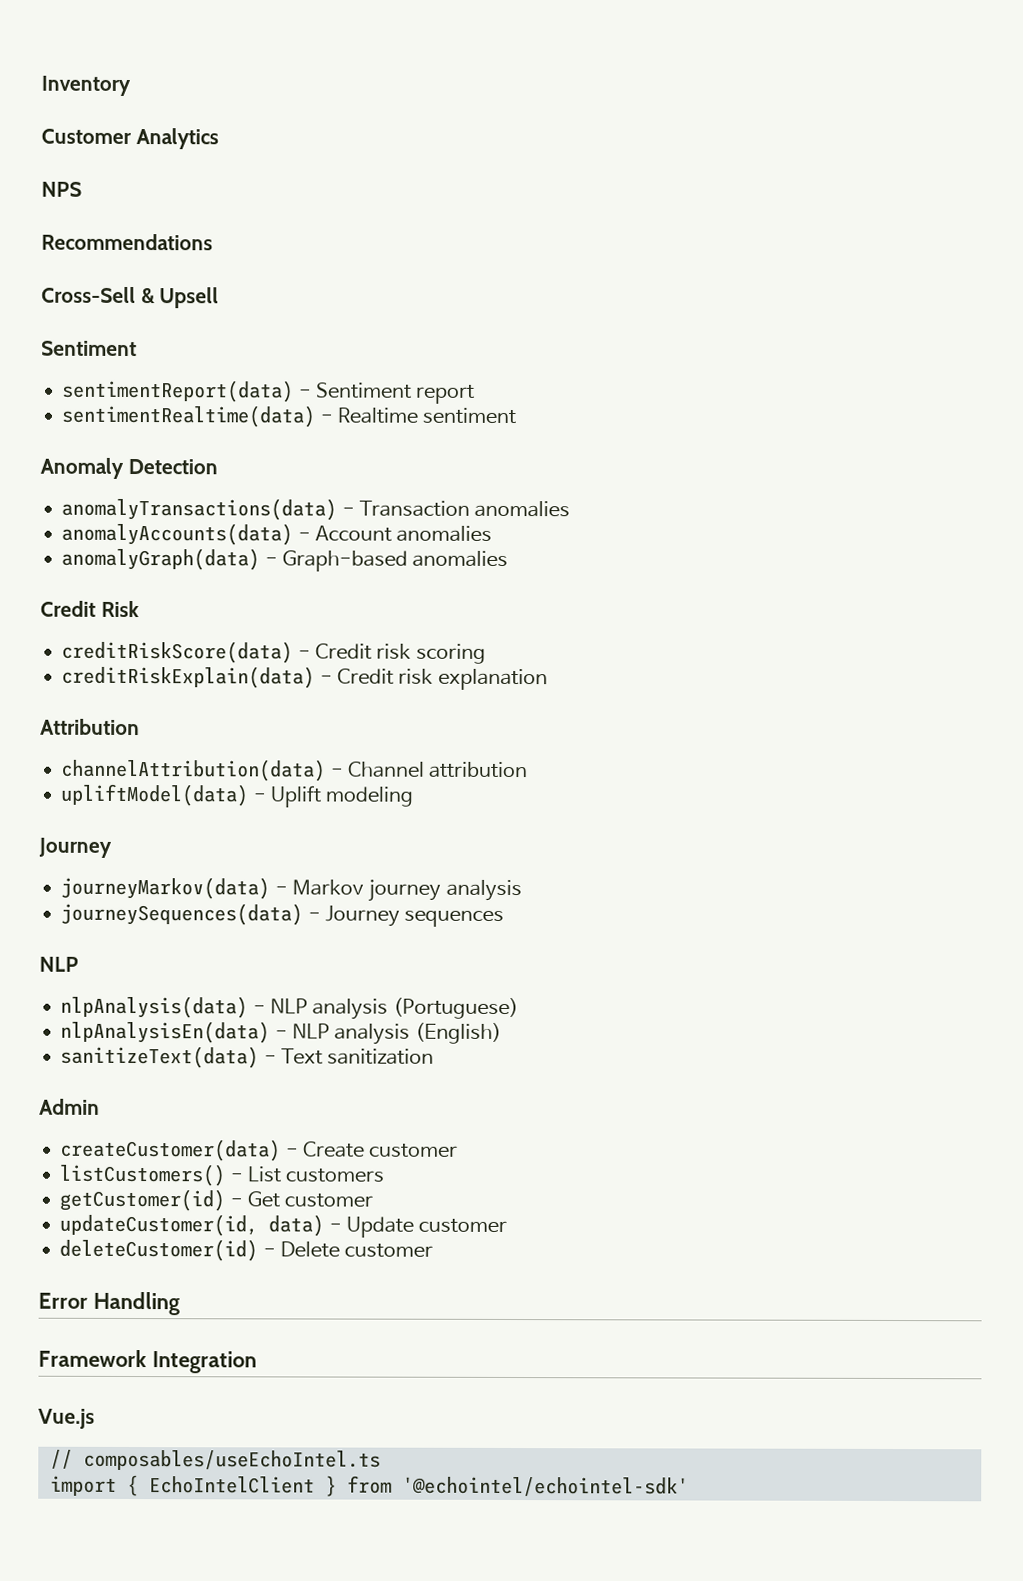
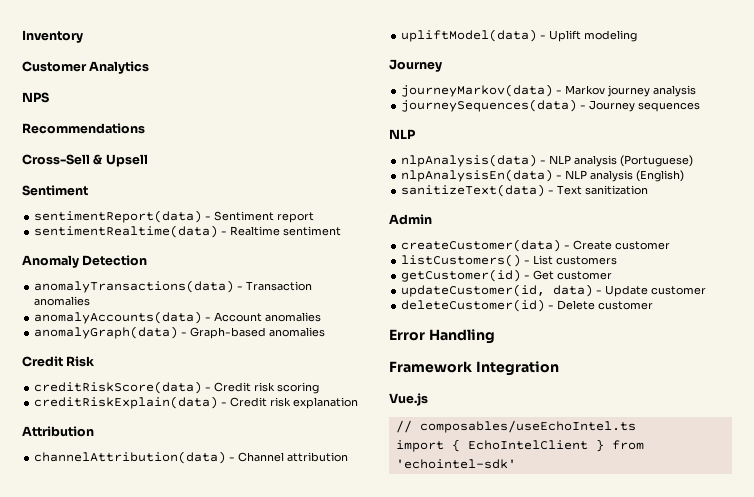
- import { EchoIntelClient } from '@echointel/echointel-sdk'
+ import { EchoIntelClient } from 'echointel-sdk'

